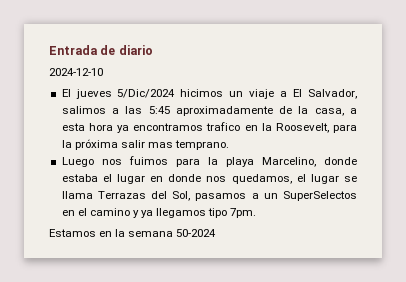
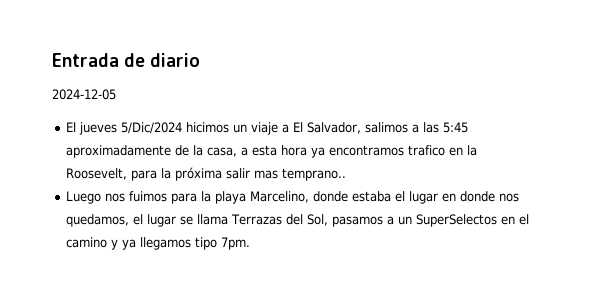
- 2024-12-10
+ 2024-12-05
- El jueves 5/Dic/2024 hicimos un viaje a El Salvador, salimos a las 5:45 aproximadamente de la casa, a esta hora ya encontramos trafico en la Roosevelt, para la próxima salir mas temprano.
+ El jueves 5/Dic/2024 hicimos un viaje a El Salvador, salimos a las 5:45 aproximadamente de la casa, a esta hora ya encontramos trafico en la Roosevelt, para la próxima salir mas temprano..
- Estamos en la semana 50-2024

